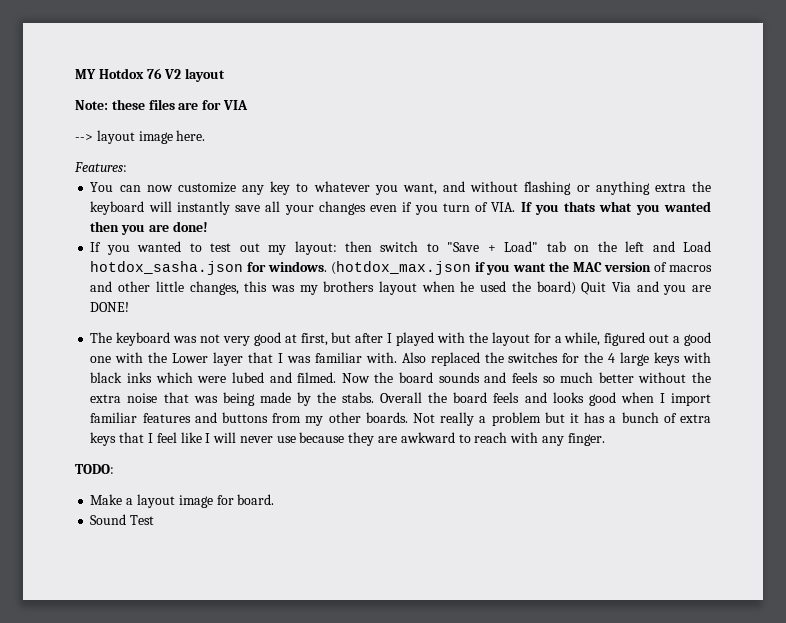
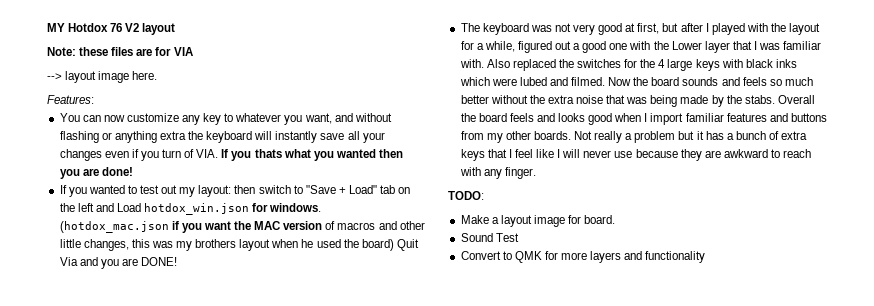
- If you wanted to test out my layout: then switch to "Save + Load" tab on the left and Load hotdox_sasha.json for windows.
+ If you wanted to test out my layout: then switch to "Save + Load" tab on the left and Load hotdox_win.json for windows.
- (hotdox_max.json if you want the MAC version of macros and other little changes, this was my brothers layout when he used the board) Quit Via and you are DONE!
+ (hotdox_mac.json if you want the MAC version of macros and other little changes, this was my brothers layout when he used the board) Quit Via and you are DONE!
+ Convert to QMK for more layers and functionality

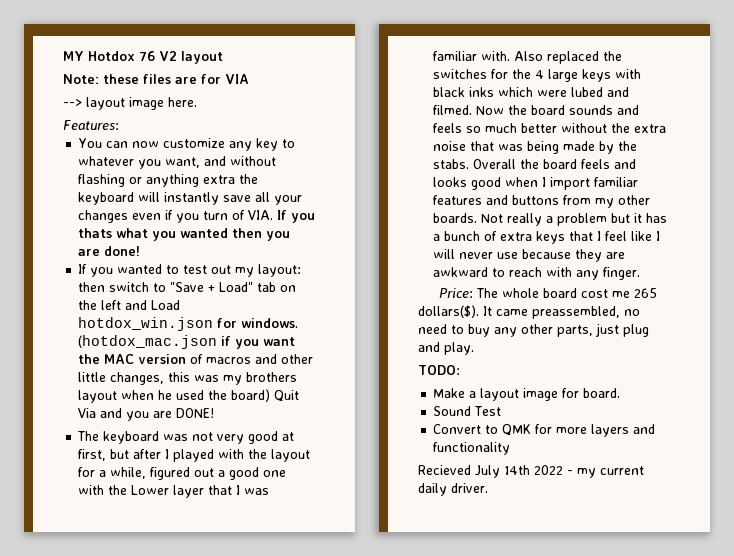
+ Price: The whole board cost me 265 dollars($). It came preassembled, no need to buy any other parts, just plug and play.
+ Recieved July 14th 2022 - my current daily driver.

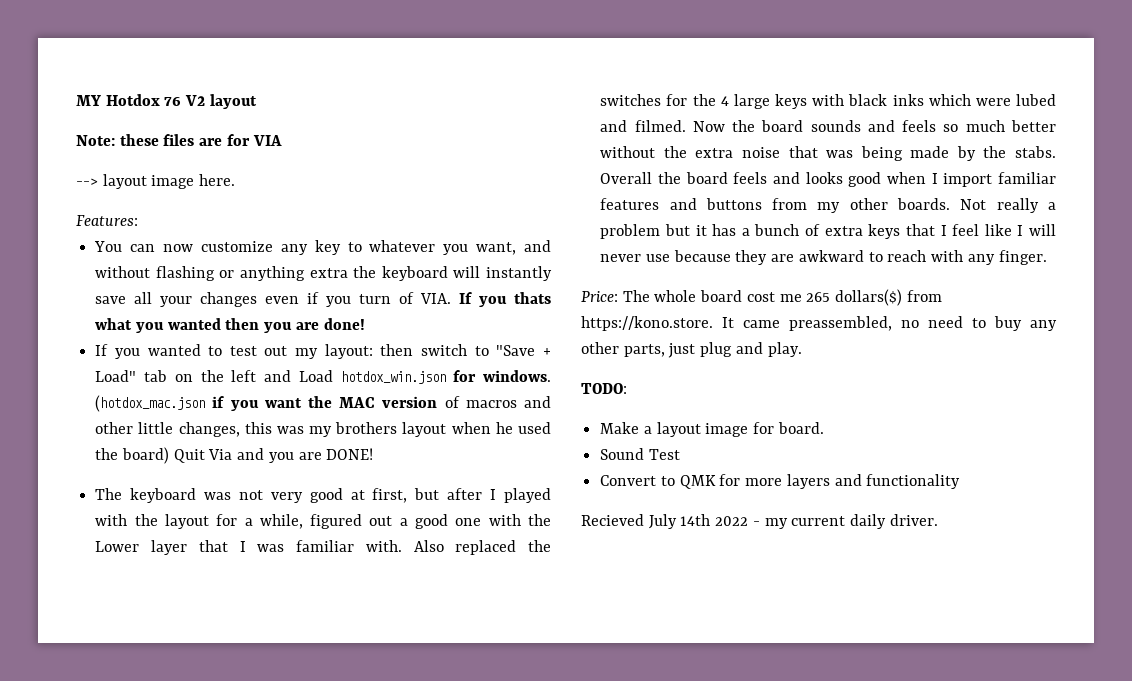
- Price: The whole board cost me 265 dollars($). It came preassembled, no need to buy any other parts, just plug and play.
+ Price: The whole board cost me 265 dollars($) from https://kono.store. It came preassembled, no need to buy any other parts, just plug and play.

